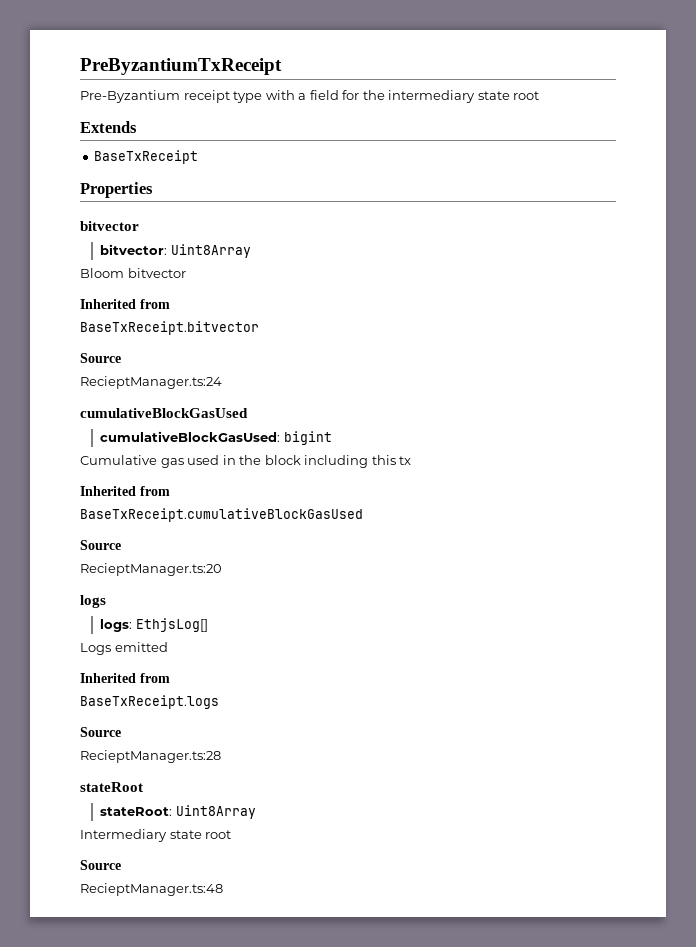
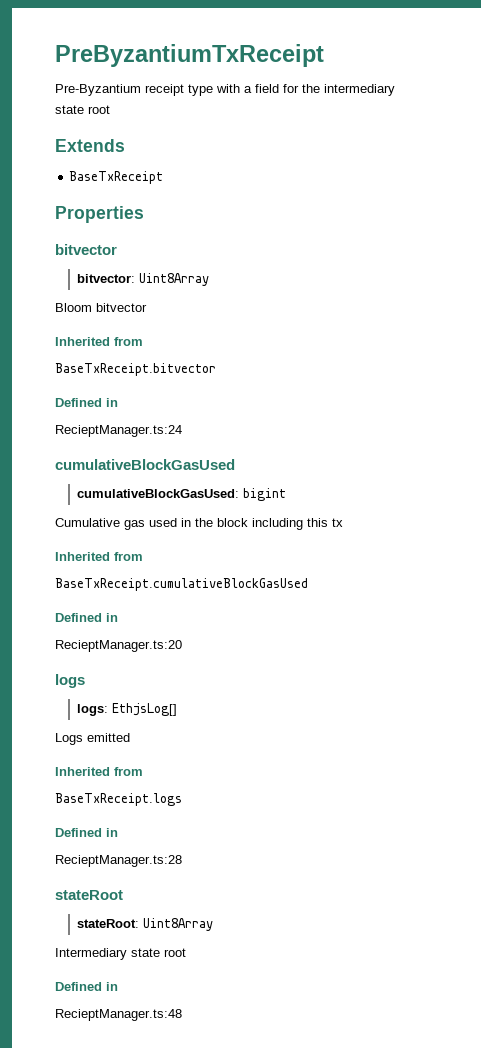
  BaseTxReceipt.bitvector
- Source
+ Defined in
  BaseTxReceipt.cumulativeBlockGasUsed
- Source
+ Defined in
  BaseTxReceipt.logs
- Source
+ Defined in
  Intermediary state root
- Source
+ Defined in

